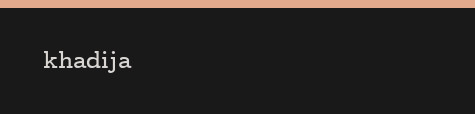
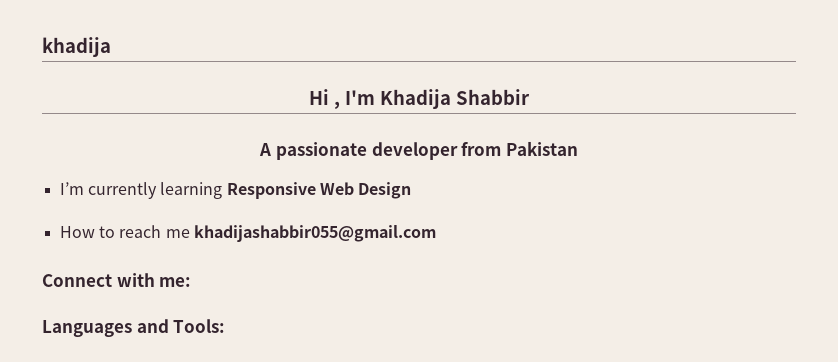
+ Hi , I'm Khadija Shabbir
+ A passionate developer from Pakistan
+ I’m currently learning Responsive Web Design
+ How to reach me khadijashabbir055@gmail.com
+ Connect with me:
+ Languages and Tools:

